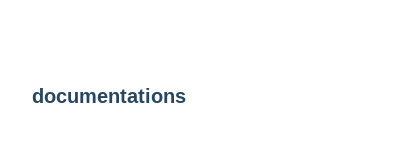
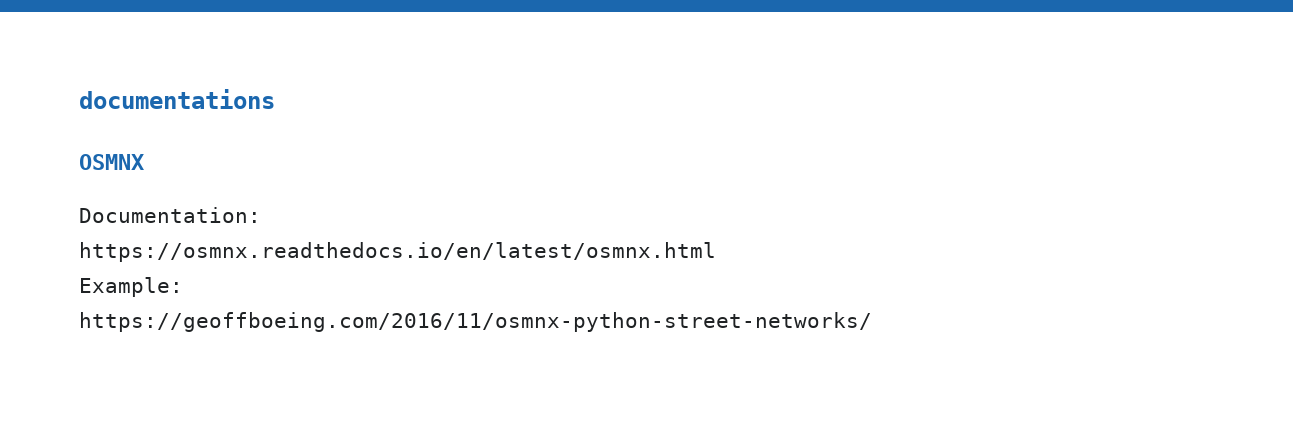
+ OSMNX
+ Documentation:
+ https://osmnx.readthedocs.io/en/latest/osmnx.html
+ Example:
+ https://geoffboeing.com/2016/11/osmnx-python-street-networks/

